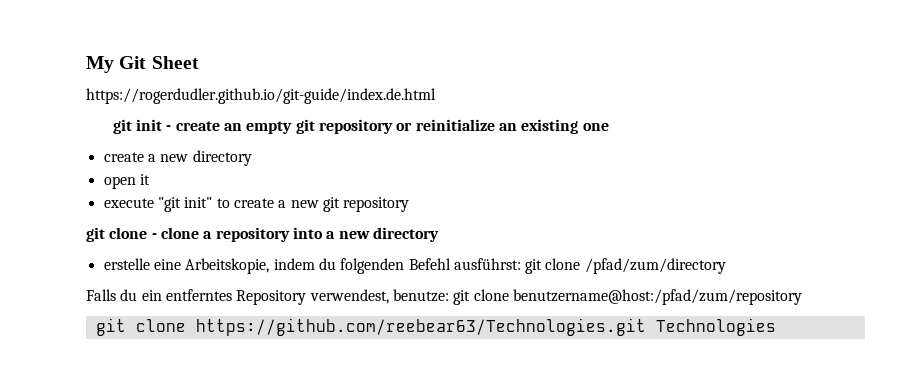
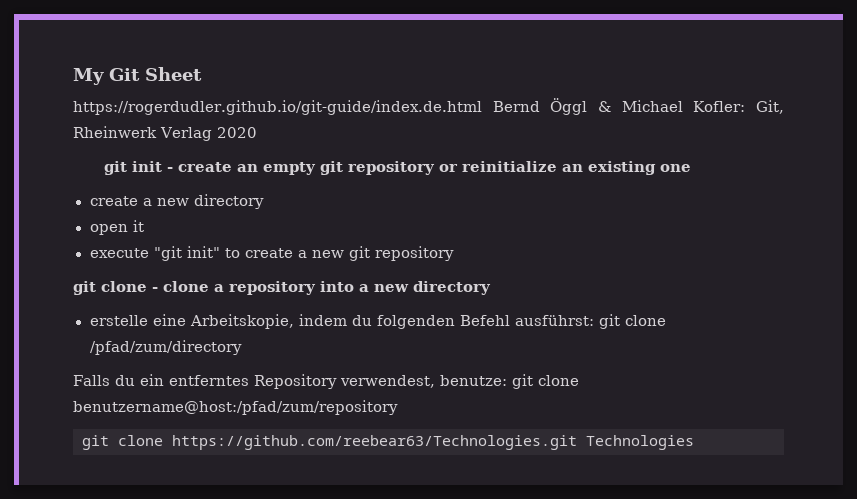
- https://rogerdudler.github.io/git-guide/index.de.html
+ https://rogerdudler.github.io/git-guide/index.de.html Bernd Öggl & Michael Kofler: Git, Rheinwerk Verlag 2020

